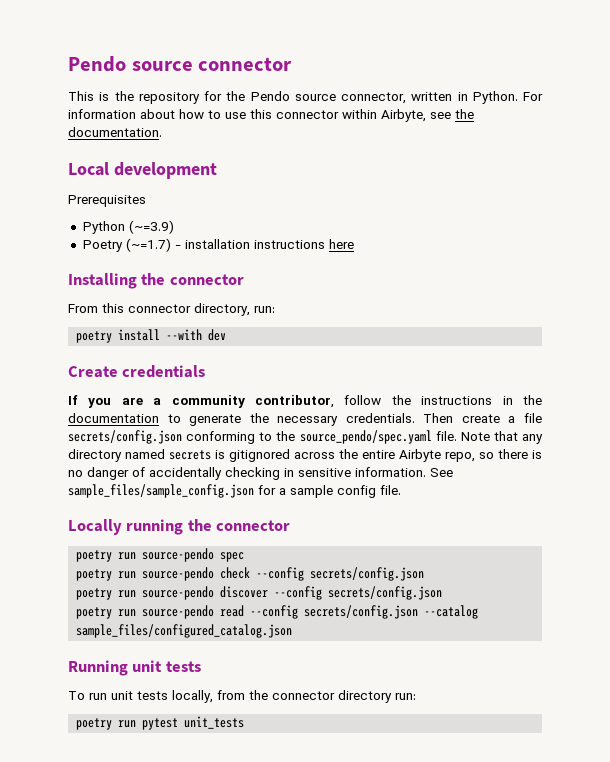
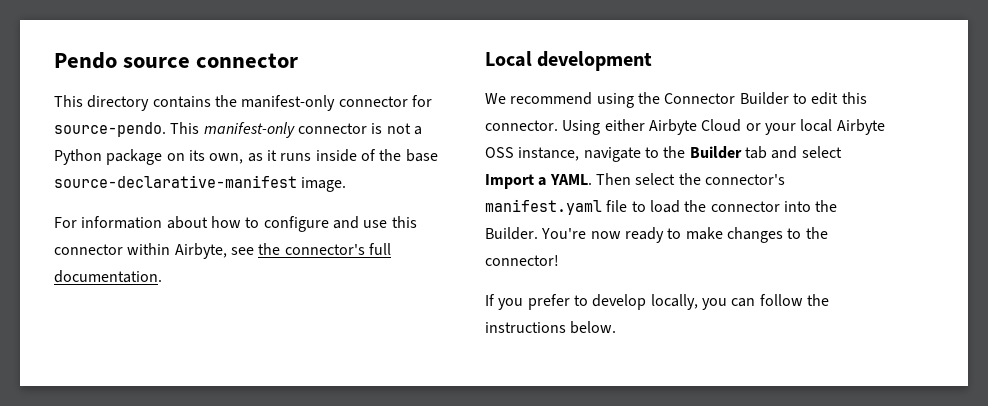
- This is the repository for the Pendo source connector, written in Python. For information about how to use this connector within Airbyte, see the documentation.
+ This directory contains the manifest-only connector for source-pendo. This manifest-only connector is not a Python package on its own, as it runs inside of the base source-declarative-manifest image.
+ For information about how to configure and use this connector within Airbyte, see the connector's full documentation.
- Prerequisites
- Python (~=3.9)
- Poetry (~=1.7) - installation instructions here
- Installing the connector
- From this connector directory, run:
- poetry install --with dev
- Create credentials
- If you are a community contributor, follow the instructions in the documentation to generate the necessary credentials. Then create a file secrets/config.json conforming to the source_pendo/spec.yaml file. Note that any directory named secrets is gitignored across the entire Airbyte repo, so there is no danger of accidentally checking in sensitive information. See sample_files/sample_config.json for a sample config file.
- Locally running the connector
- poetry run source-pendo spec
- poetry run source-pendo check --config secrets/config.json
- poetry run source-pendo discover --config secrets/config.json
- poetry run source-pendo read --config secrets/config.json --catalog sample_files/configured_catalog.json
- Running unit tests
- To run unit tests locally, from the connector directory run:
- poetry run pytest unit_tests
+ We recommend using the Connector Builder to edit this connector. Using either Airbyte Cloud or your local Airbyte OSS instance, navigate to the Builder tab and select Import a YAML. Then select the connector's manifest.yaml file to load the connector into the Builder. You're now ready to make changes to the connector!
+ If you prefer to develop locally, you can follow the instructions below.

